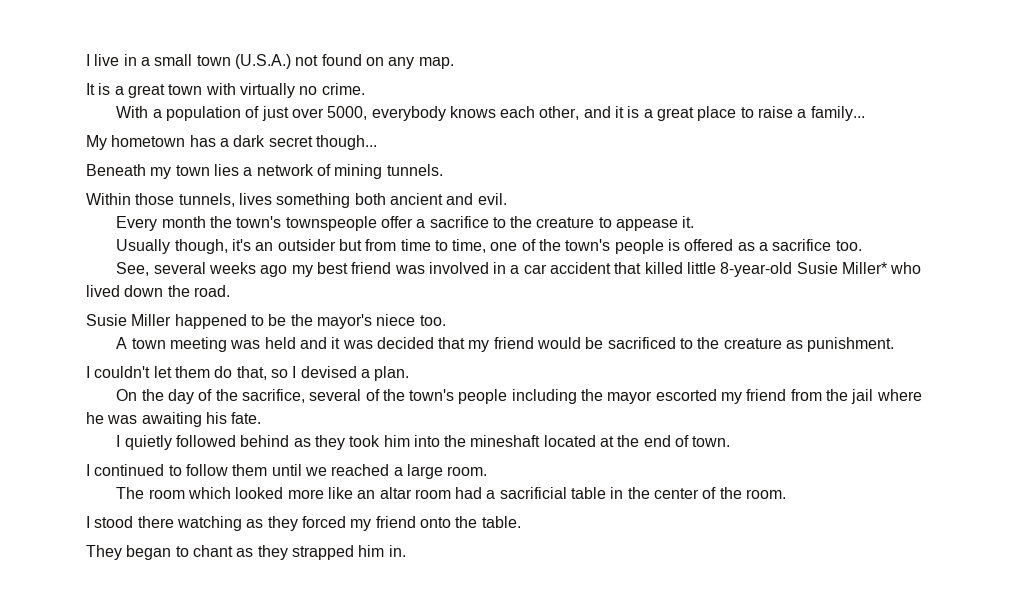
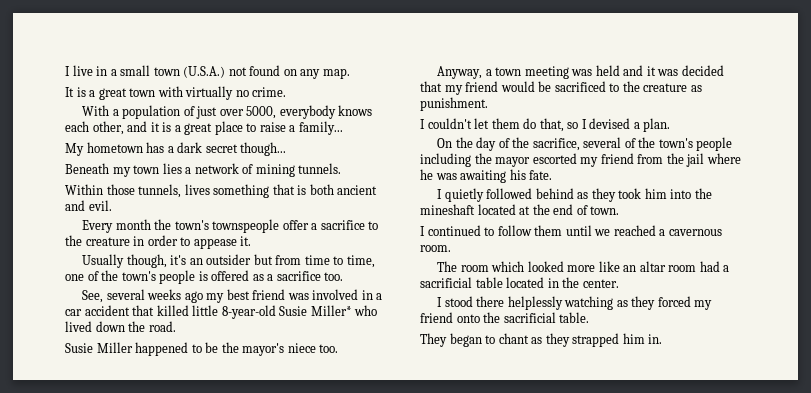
- Within those tunnels, lives something both ancient and evil.
+ Within those tunnels, lives something that is both ancient and evil.
- Every month the town's townspeople offer a sacrifice to the creature to appease it.
+ Every month the town's townspeople offer a sacrifice to the creature in order to appease it.
- A town meeting was held and it was decided that my friend would be sacrificed to the creature as punishment.
+ Anyway, a town meeting was held and it was decided that my friend would be sacrificed to the creature as punishment.
- I continued to follow them until we reached a large room.
+ I continued to follow them until we reached a cavernous room.
- The room which looked more like an altar room had a sacrificial table in the center of the room.
+ The room which looked more like an altar room had a sacrificial table located in the center.
- I stood there watching as they forced my friend onto the table.
+ I stood there helplessly watching as they forced my friend onto the sacrificial table.

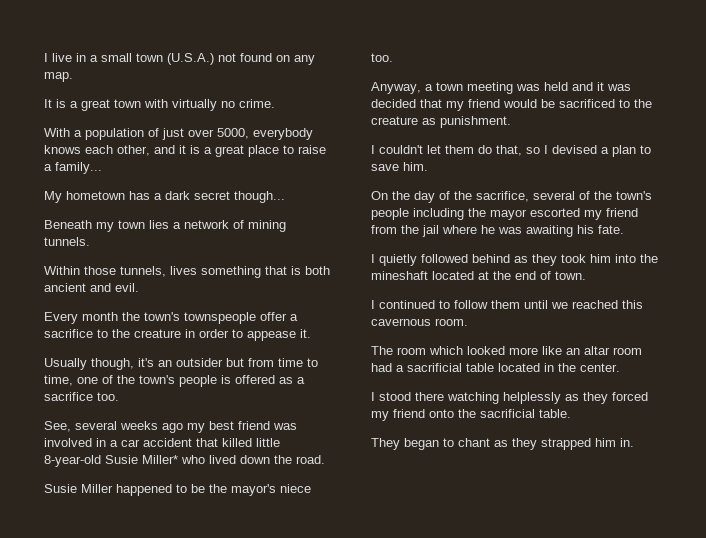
- I couldn't let them do that, so I devised a plan.
+ I couldn't let them do that, so I devised a plan to save him.
- I continued to follow them until we reached a cavernous room.
+ I continued to follow them until we reached this cavernous room.
- I stood there helplessly watching as they forced my friend onto the sacrificial table.
+ I stood there watching helplessly as they forced my friend onto the sacrificial table.

